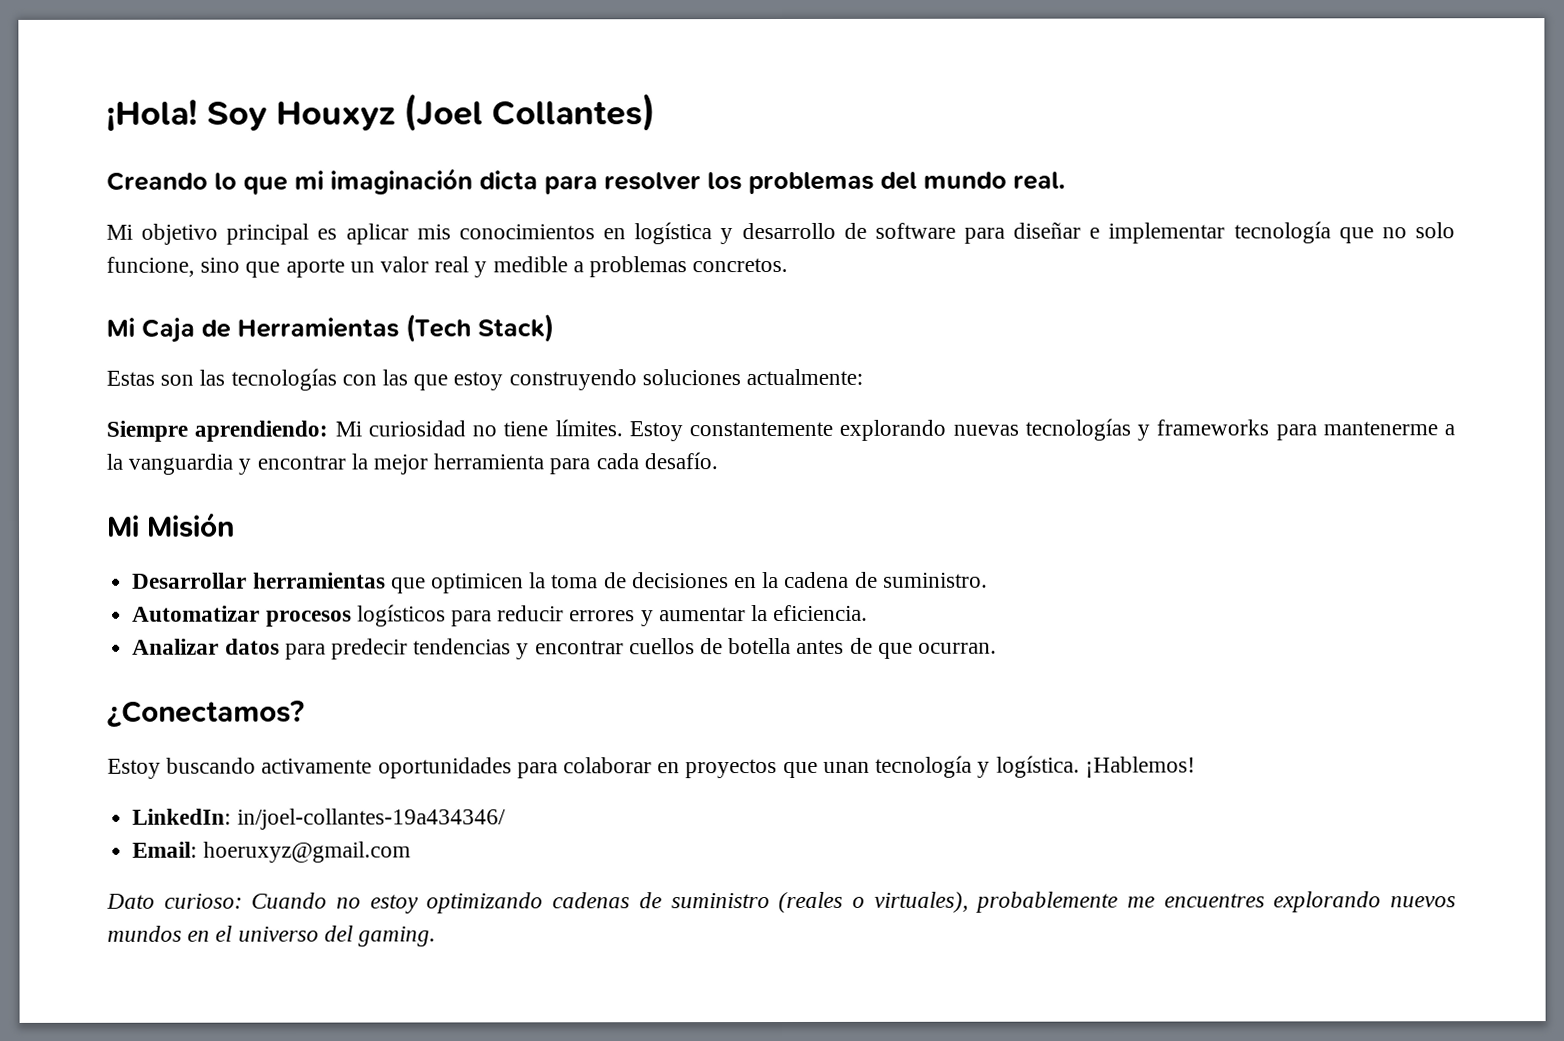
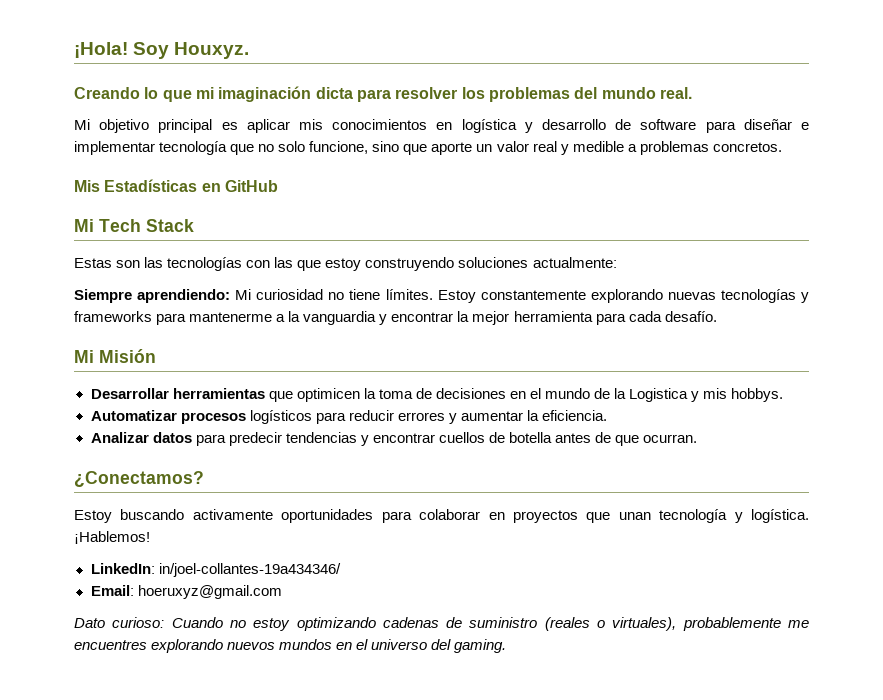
- Soy Houxyz (Joel Collantes)
+ Soy Houxyz.
- Mi Caja de Herramientas (Tech Stack)
+ Mis Estadísticas en GitHub
+ Mi Tech Stack
- Desarrollar herramientas que optimicen la toma de decisiones en la cadena de suministro.
+ Desarrollar herramientas que optimicen la toma de decisiones en el mundo de la Logistica y mis hobbys.

